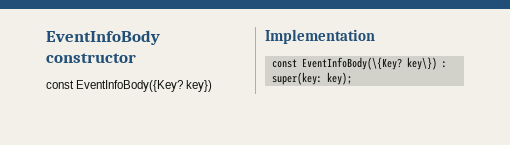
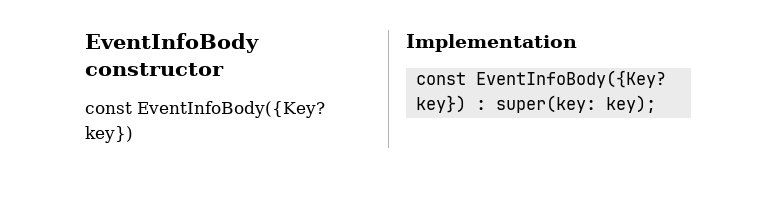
- const EventInfoBody(\{Key? key\}) : super(key: key);
+ const EventInfoBody({Key? key}) : super(key: key);

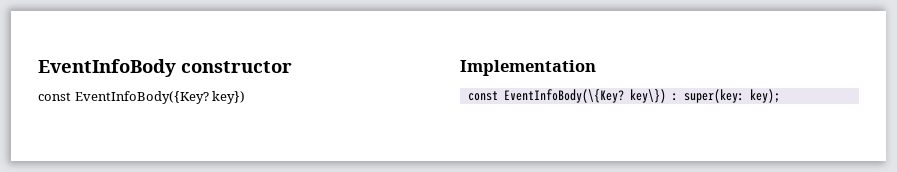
- const EventInfoBody({Key? key}) : super(key: key);
+ const EventInfoBody(\{Key? key\}) : super(key: key);

